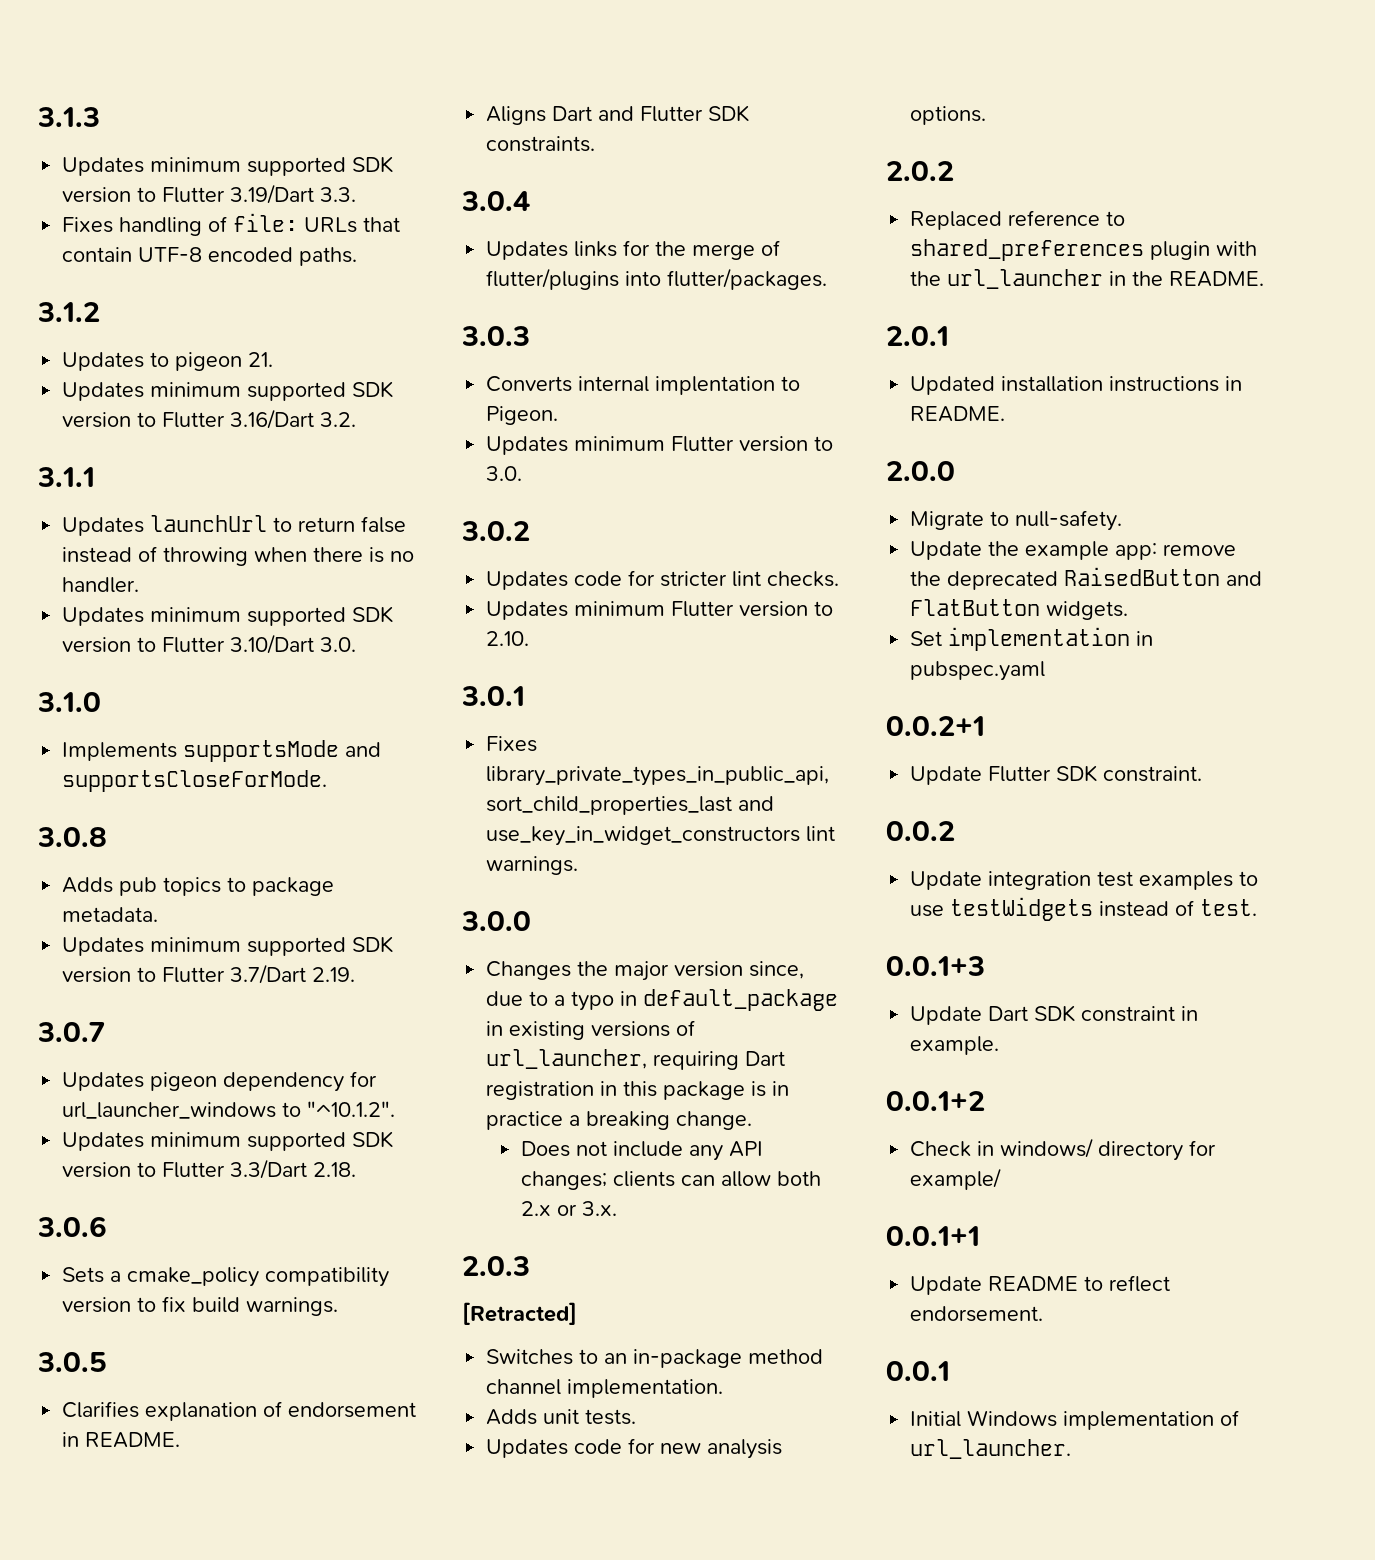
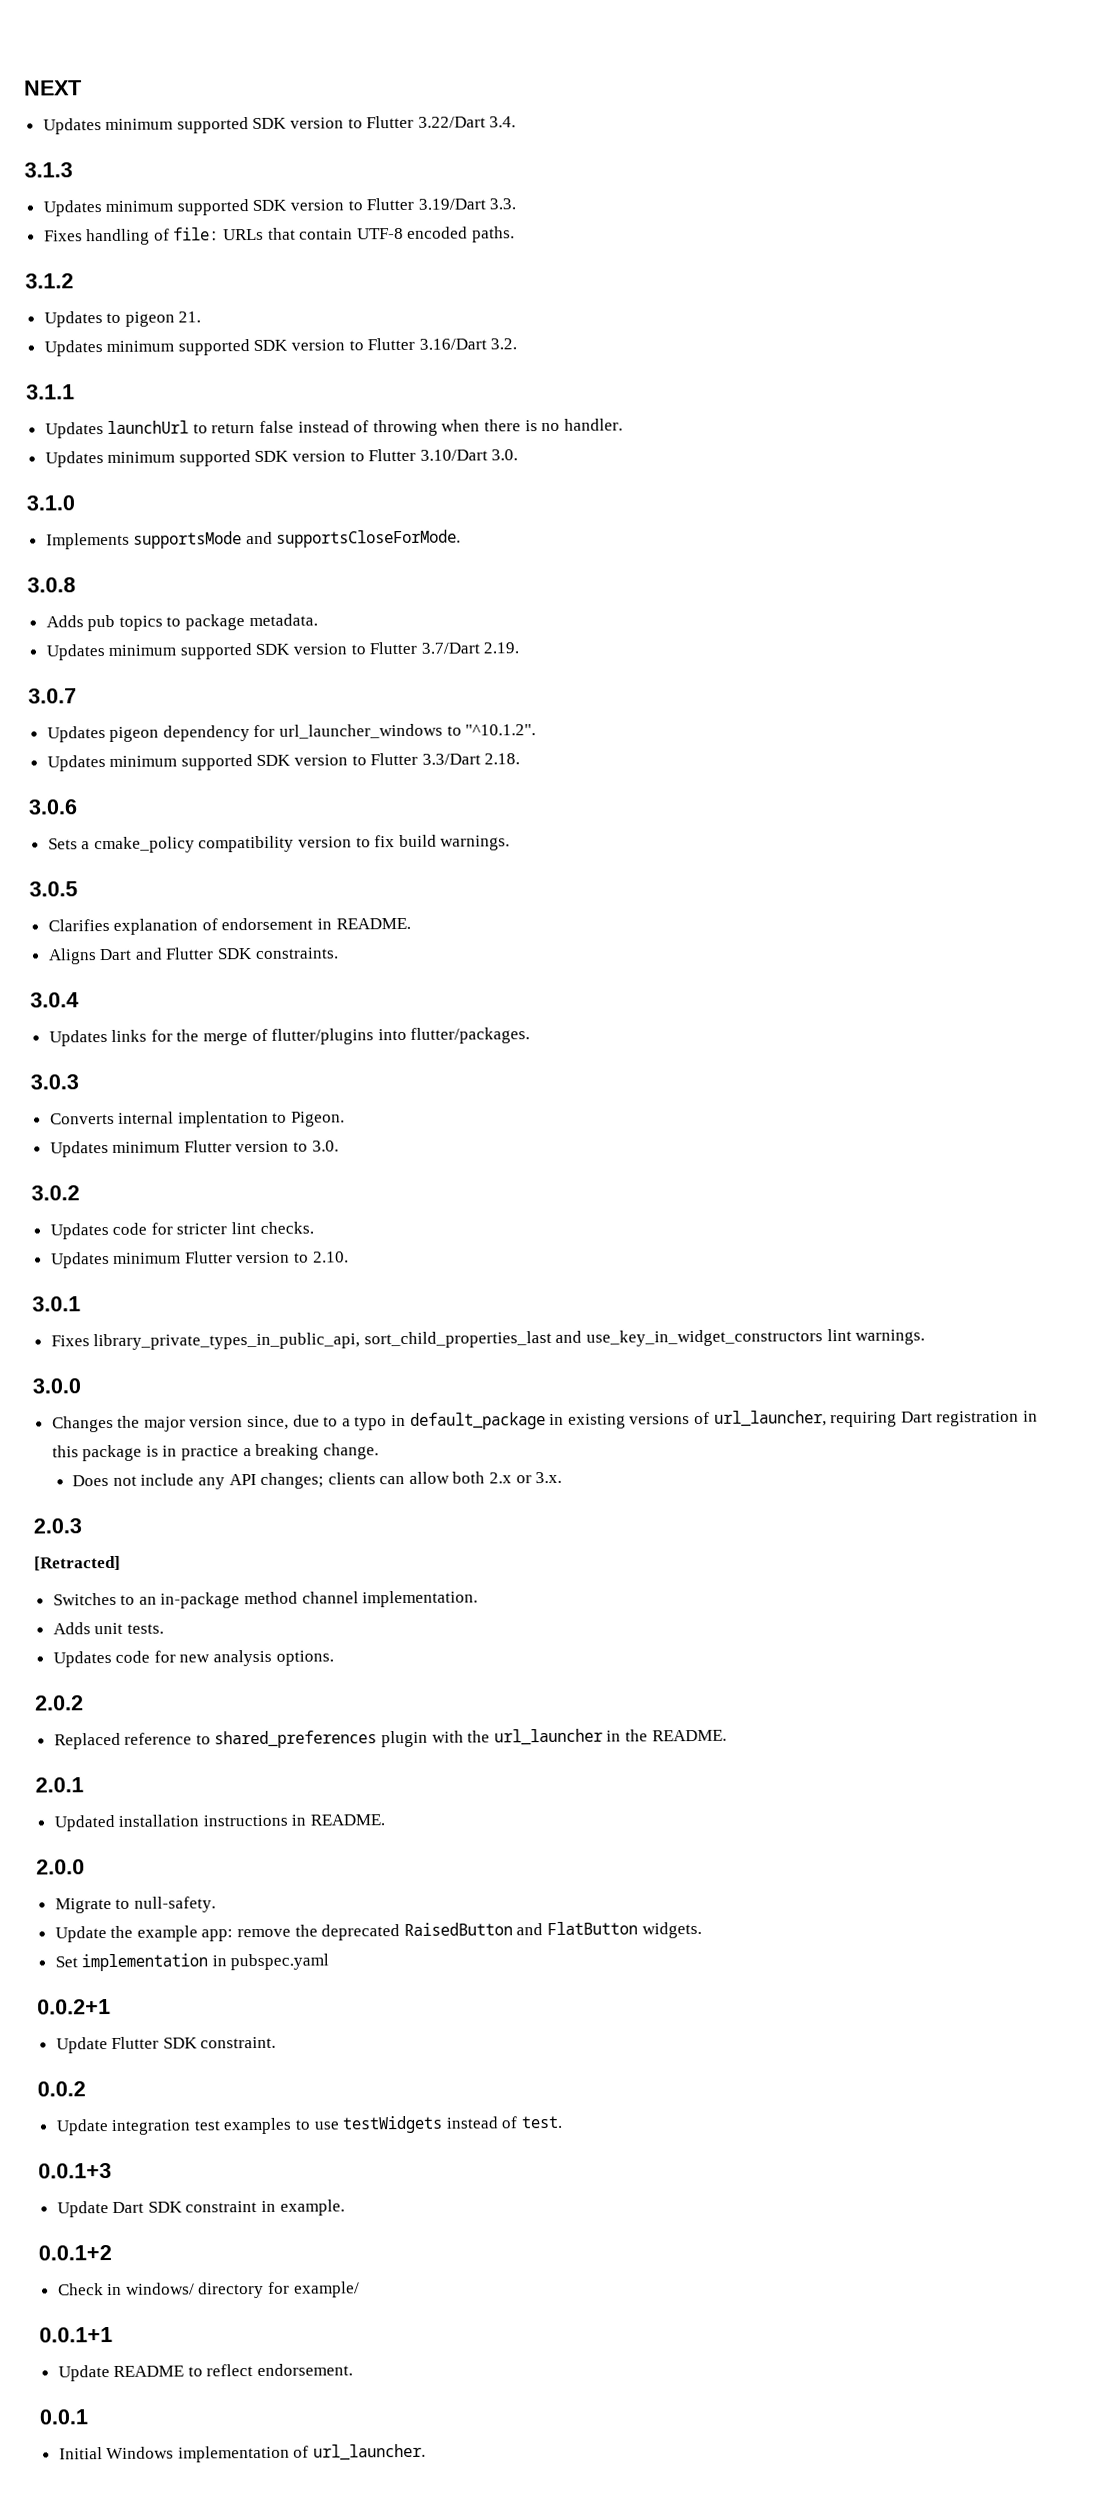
+ NEXT
+ Updates minimum supported SDK version to Flutter 3.22/Dart 3.4.

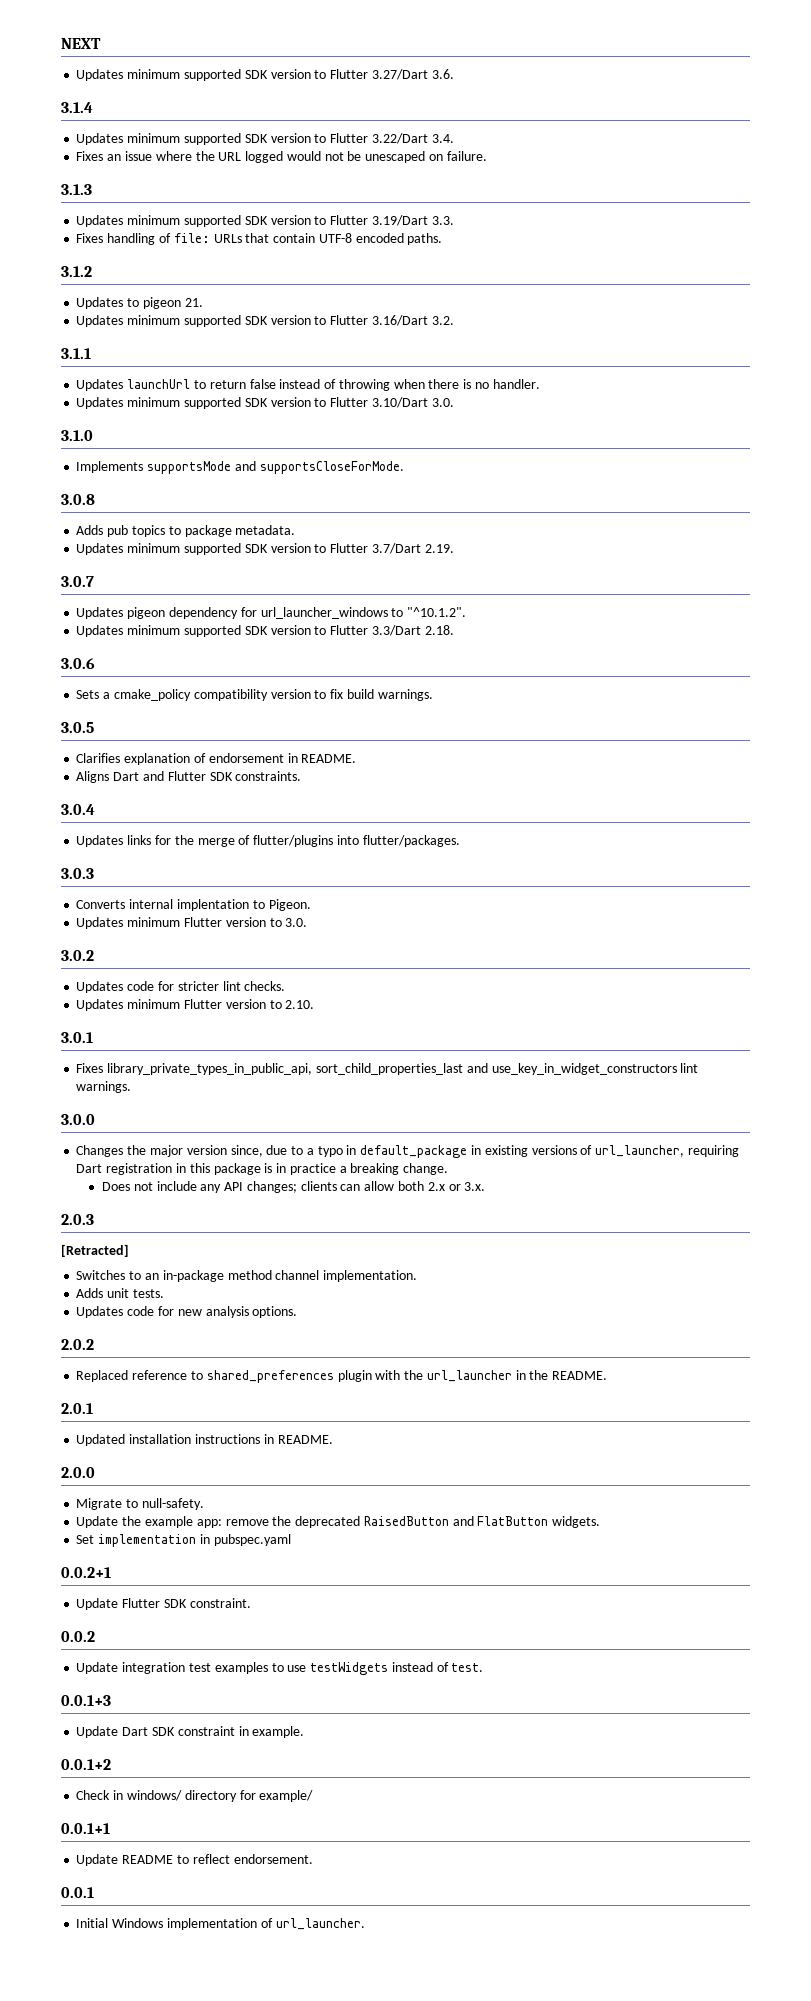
+ Updates minimum supported SDK version to Flutter 3.27/Dart 3.6.
+ 3.1.4
+ Fixes an issue where the URL logged would not be unescaped on failure.

